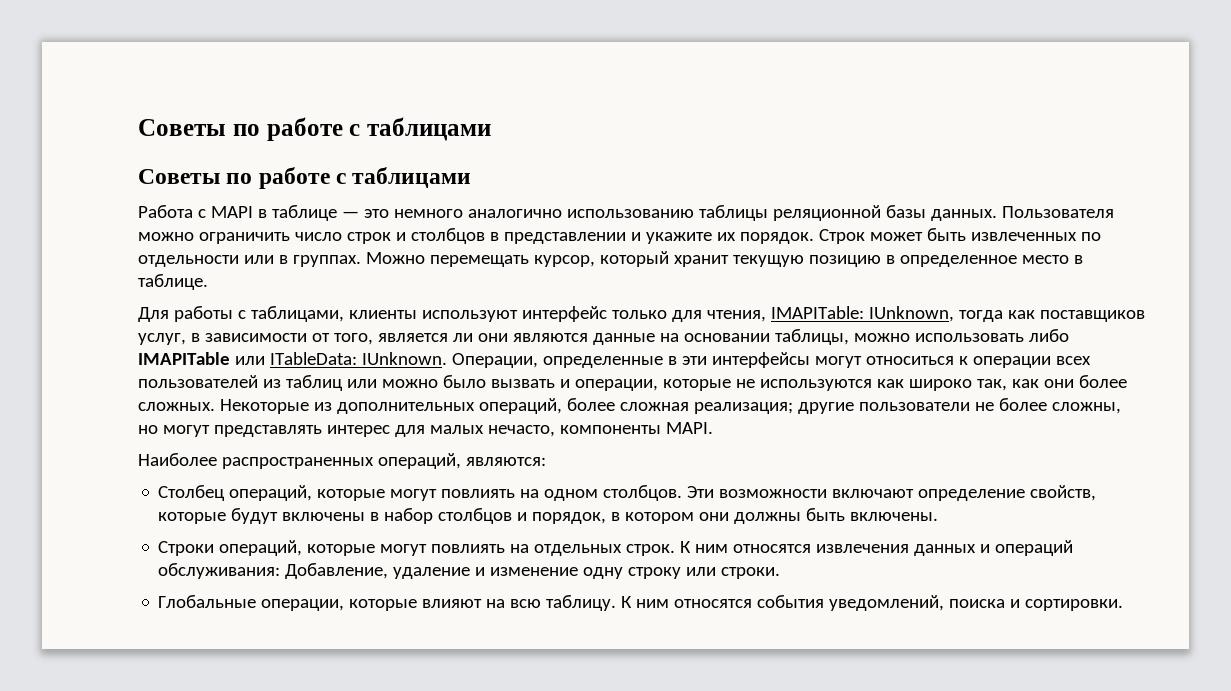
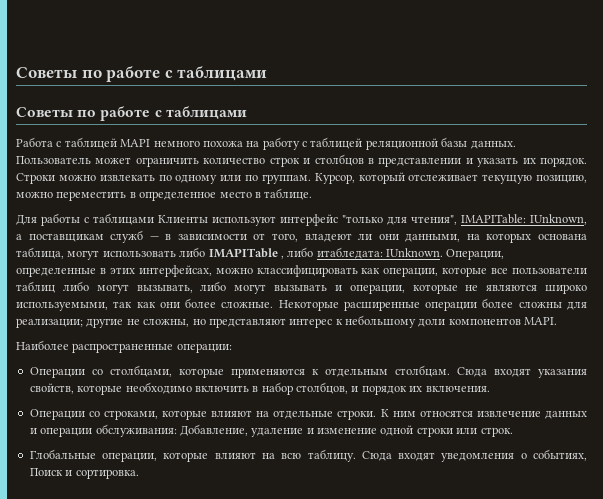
- Работа с MAPI в таблице — это немного аналогично использованию таблицы реляционной базы данных. Пользователя можно ограничить число строк и столбцов в представлении и укажите их порядок.
+ Работа с таблицей MAPI немного похожа на работу с таблицей реляционной базы данных. Пользователь может ограничить количество строк и столбцов в представлении и указать их порядок.
- Строк может быть извлеченных по отдельности или в группах. Можно перемещать курсор, который хранит текущую позицию в определенное место в таблице.
+ Строки можно извлекать по одному или по группам. Курсор, который отслеживает текущую позицию, можно переместить в определенное место в таблице.
- Для работы с таблицами, клиенты используют интерфейс только для чтения, IMAPITable: IUnknown, тогда как поставщиков услуг, в зависимости от того, является ли они являются данные на основании таблицы, можно использовать либо IMAPITable или ITableData: IUnknown. Операции, определенные в эти интерфейсы могут относиться к операции всех пользователей из таблиц или можно было вызвать и операции, которые не используются как широко так, как они более сложных. Некоторые из дополнительных операций, более сложная реализация; другие пользователи не более сложны, но могут представлять интерес для малых нечасто, компоненты MAPI.
- Наиболее распространенных операций, являются:
- Столбец операций, которые могут повлиять на одном столбцов. Эти возможности включают определение свойств, которые будут включены в набор столбцов и порядок, в котором они должны быть включены.
- Строки операций, которые могут повлиять на отдельных строк. К ним относятся извлечения данных и операций обслуживания: Добавление, удаление и изменение одну строку или строки.
+ Для работы с таблицами Клиенты используют интерфейс "только для чтения", IMAPITable: IUnknown, а поставщикам служб — в зависимости от того, владеют ли они данными, на которых основана таблица, могут использовать либо IMAPITable , либо итабледата: IUnknown. Операции, определенные в этих интерфейсах, можно классифицировать как операции, которые все пользователи таблиц либо могут вызывать, либо могут вызывать и операции, которые не являются широко используемыми, так как они более сложные. Некоторые расширенные операции более сложны для реализации; другие не сложны, но представляют интерес к небольшому доли компонентов MAPI.
+ Наиболее распространенные операции:
+ Операции со столбцами, которые применяются к отдельным столбцам. Сюда входят указания свойств, которые необходимо включить в набор столбцов, и порядок их включения.
+ Операции со строками, которые влияют на отдельные строки. К ним относятся извлечение данных и операции обслуживания: Добавление, удаление и изменение одной строки или строк.
- К ним относятся события уведомлений, поиска и сортировки.
+ Сюда входят уведомления о событиях, Поиск и сортировка.

